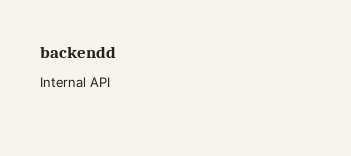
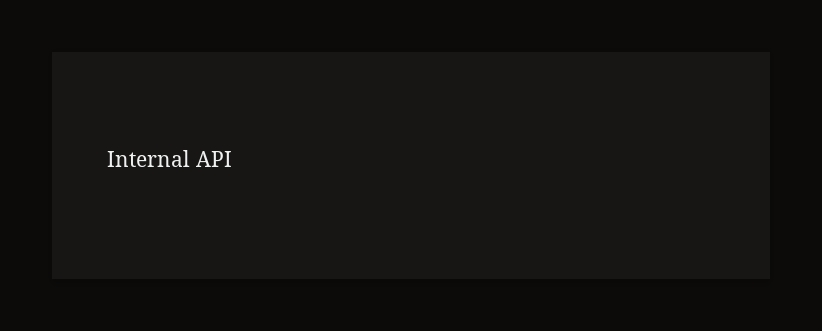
- backendd

